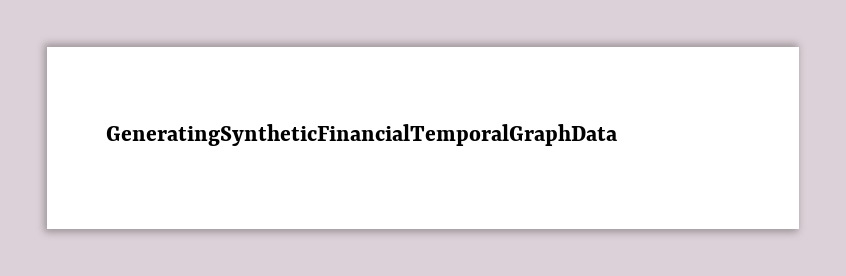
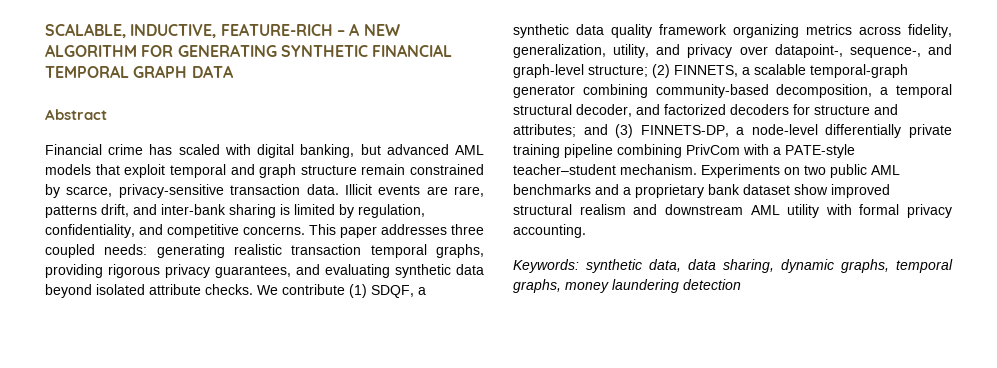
- GeneratingSyntheticFinancialTemporalGraphData
+ SCALABLE, INDUCTIVE, FEATURE-RICH – A NEW ALGORITHM FOR GENERATING SYNTHETIC FINANCIAL TEMPORAL GRAPH DATA
+ Abstract
+ Financial crime has scaled with digital banking, but advanced AML models that exploit temporal and graph structure remain constrained by scarce, privacy-sensitive transaction data. Illicit events are rare, patterns drift, and inter-bank sharing is limited by regulation, confidentiality, and competitive concerns. This paper addresses three coupled needs: generating realistic transaction temporal graphs, providing rigorous privacy guarantees, and evaluating synthetic data beyond isolated attribute checks. We contribute (1) SDQF, a synthetic data quality framework organizing metrics across fidelity, generalization, utility, and privacy over datapoint-, sequence-, and graph-level structure; (2) FINNETS, a scalable temporal-graph generator combining community-based decomposition, a temporal structural decoder, and factorized decoders for structure and attributes; and (3) FINNETS-DP, a node-level differentially private training pipeline combining PrivCom with a PATE-style teacher–student mechanism. Experiments on two public AML benchmarks and a proprietary bank dataset show improved structural realism and downstream AML utility with formal privacy accounting.
+ Keywords: synthetic data, data sharing, dynamic graphs, temporal graphs, money laundering detection

